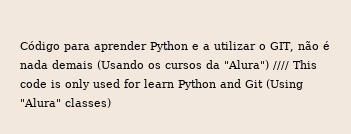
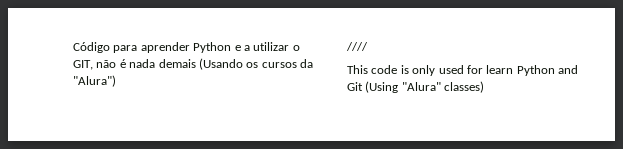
- Código para aprender Python e a utilizar o GIT, não é nada demais (Usando os cursos da "Alura") //// This code is only used for learn Python and Git (Using "Alura" classes)
+ Código para aprender Python e a utilizar o GIT, não é nada demais (Usando os cursos da "Alura")
+ ////
+ This code is only used for learn Python and Git (Using "Alura" classes)

